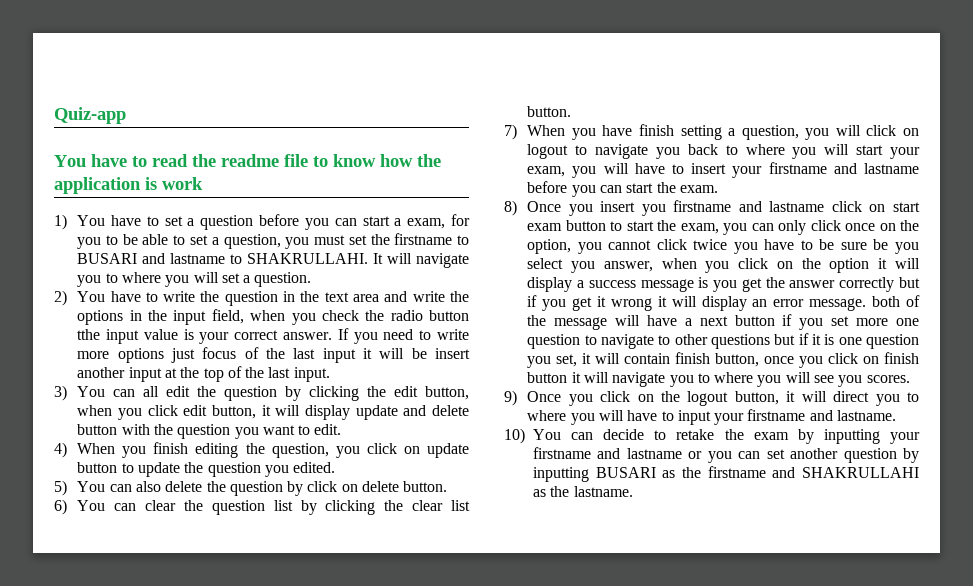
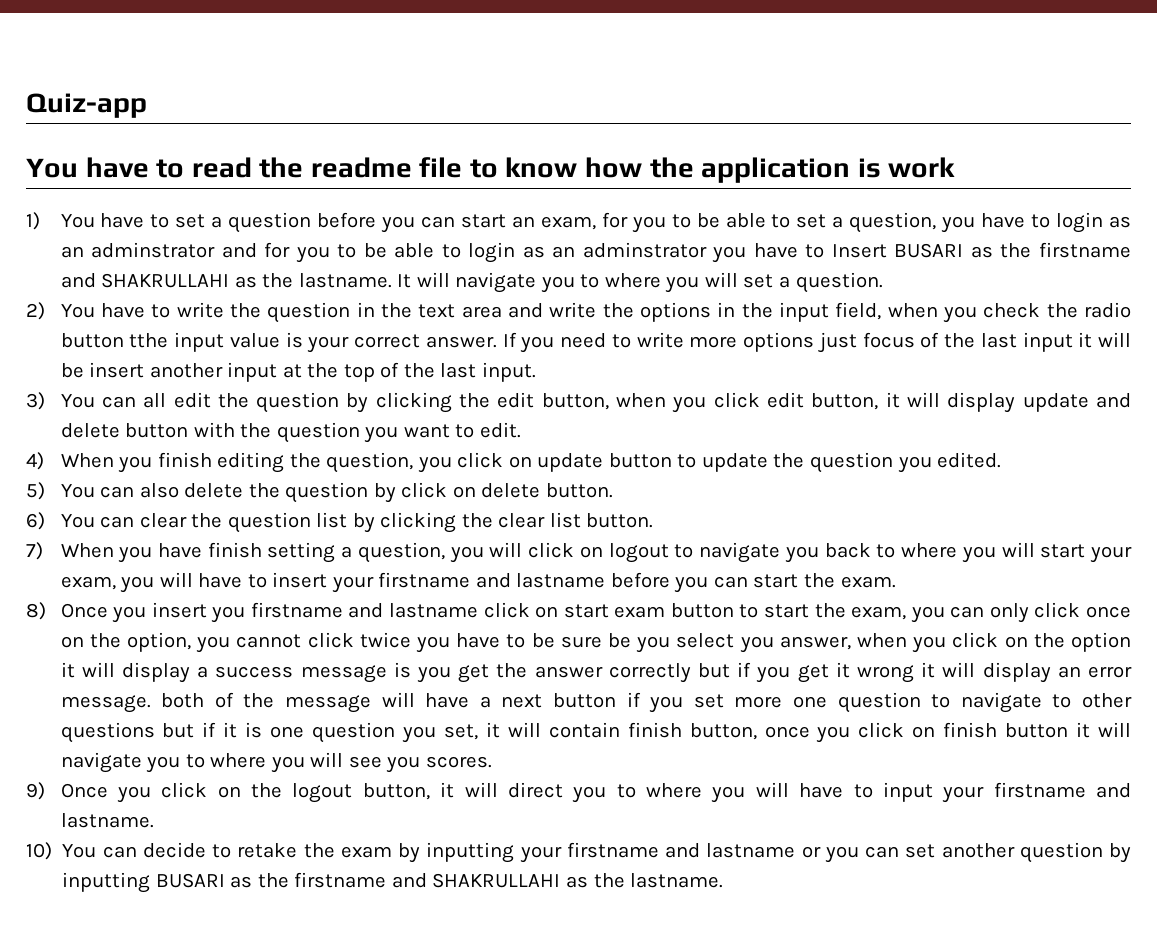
- 1) You have to set a question before you can start a exam, for you to be able to set a question, you must set the firstname to BUSARI and lastname to SHAKRULLAHI.
+ 1) You have to set a question before you can start an exam, for you to be able to set a question, you have to login as an adminstrator and for you to be able to login as an adminstrator you have to Insert BUSARI as the firstname and SHAKRULLAHI as the lastname.

